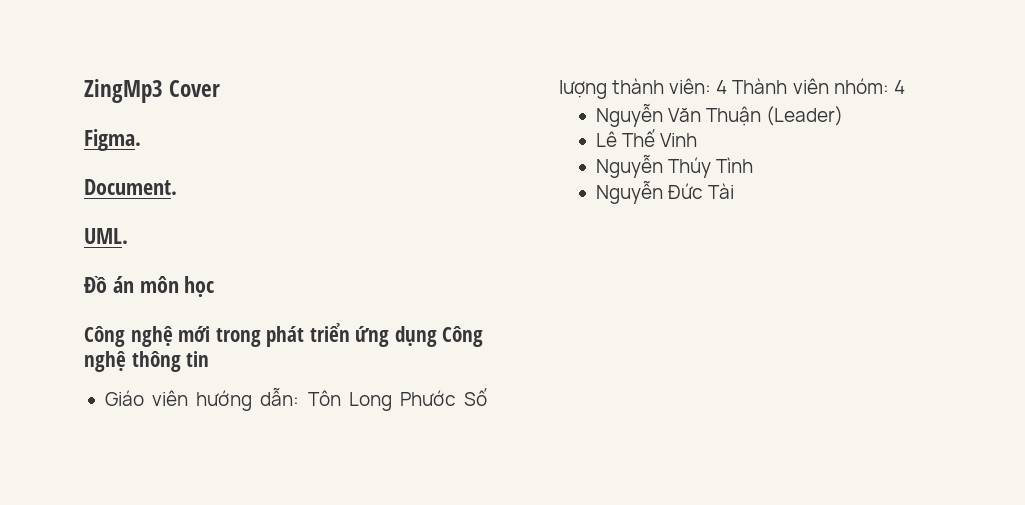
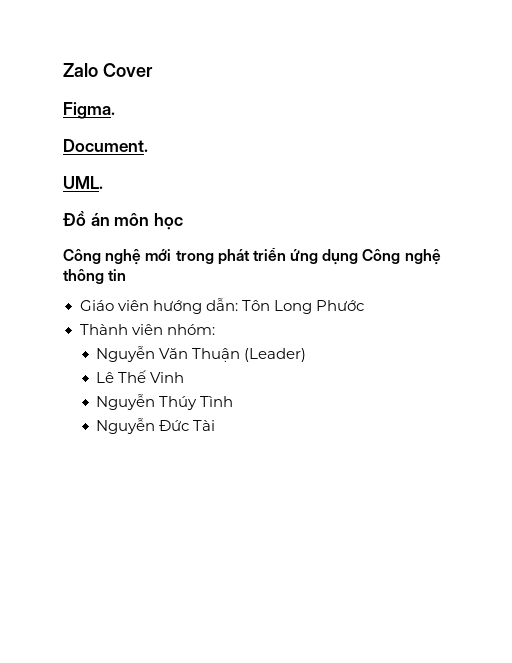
- ZingMp3 Cover
+ Zalo Cover
- Giáo viên hướng dẫn: Tôn Long Phước Số lượng thành viên: 4 Thành viên nhóm: 4
+ Giáo viên hướng dẫn: Tôn Long Phước
+ Thành viên nhóm:

